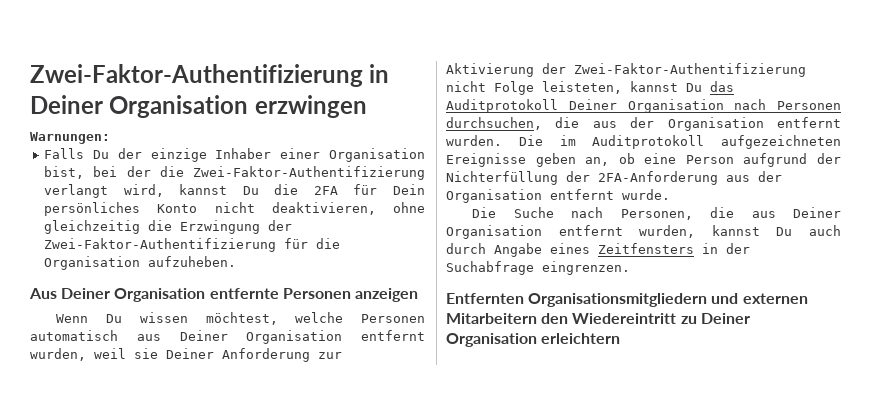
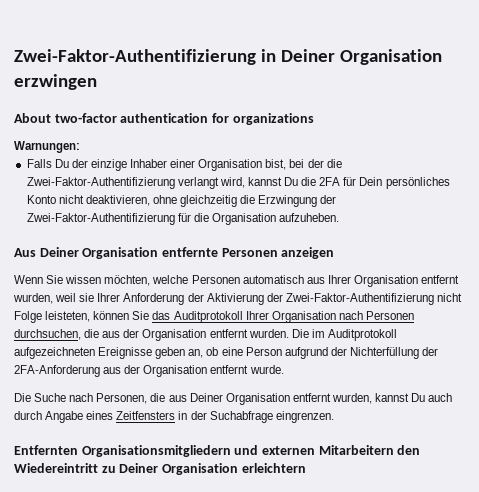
+ About two-factor authentication for organizations
- Wenn Du wissen möchtest, welche Personen automatisch aus Deiner Organisation entfernt wurden, weil sie Deiner Anforderung zur Aktivierung der Zwei-Faktor-Authentifizierung nicht Folge leisteten, kannst Du das Auditprotokoll Deiner Organisation nach Personen durchsuchen, die aus der Organisation entfernt wurden.
+ Wenn Sie wissen möchten, welche Personen automatisch aus Ihrer Organisation entfernt wurden, weil sie Ihrer Anforderung der Aktivierung der Zwei-Faktor-Authentifizierung nicht Folge leisteten, können Sie das Auditprotokoll Ihrer Organisation nach Personen durchsuchen, die aus der Organisation entfernt wurden.

